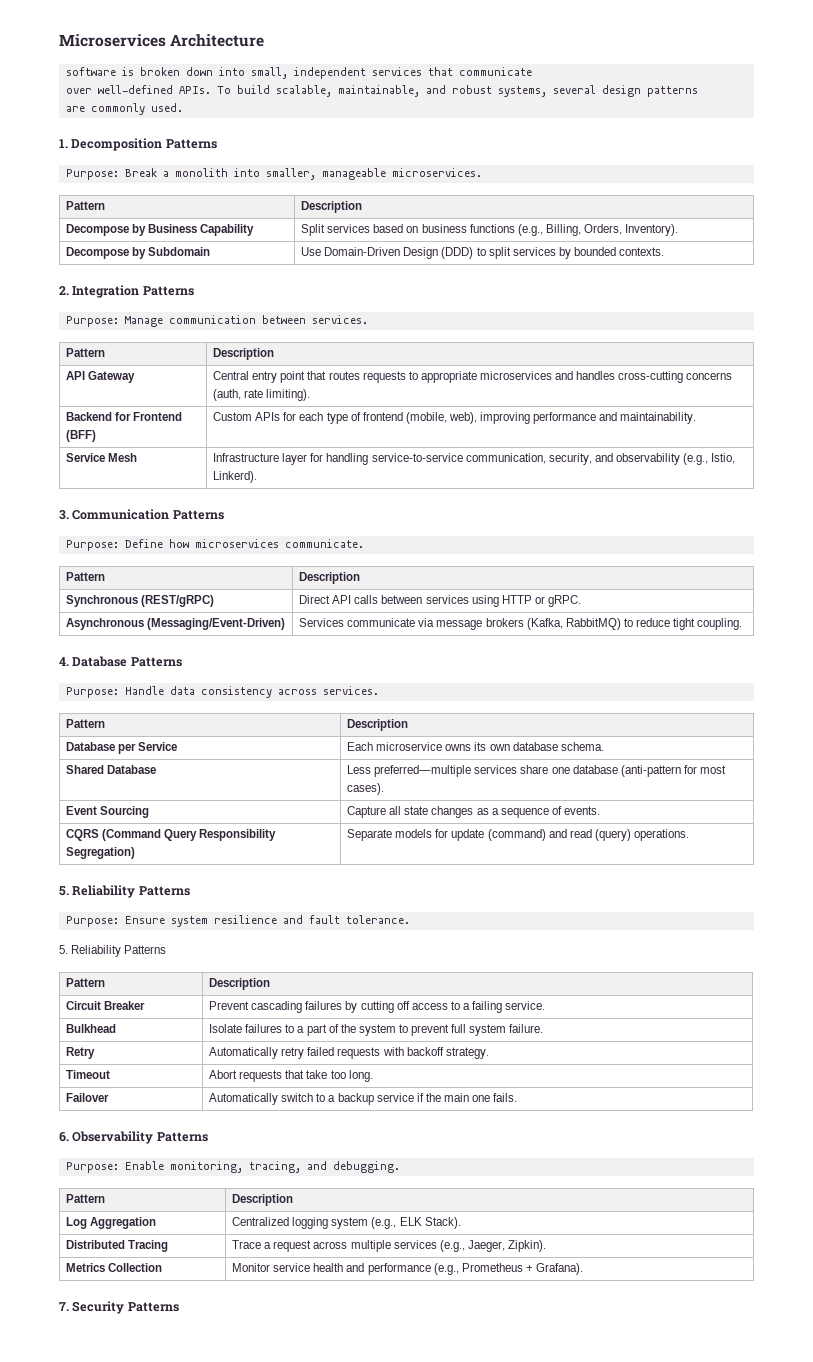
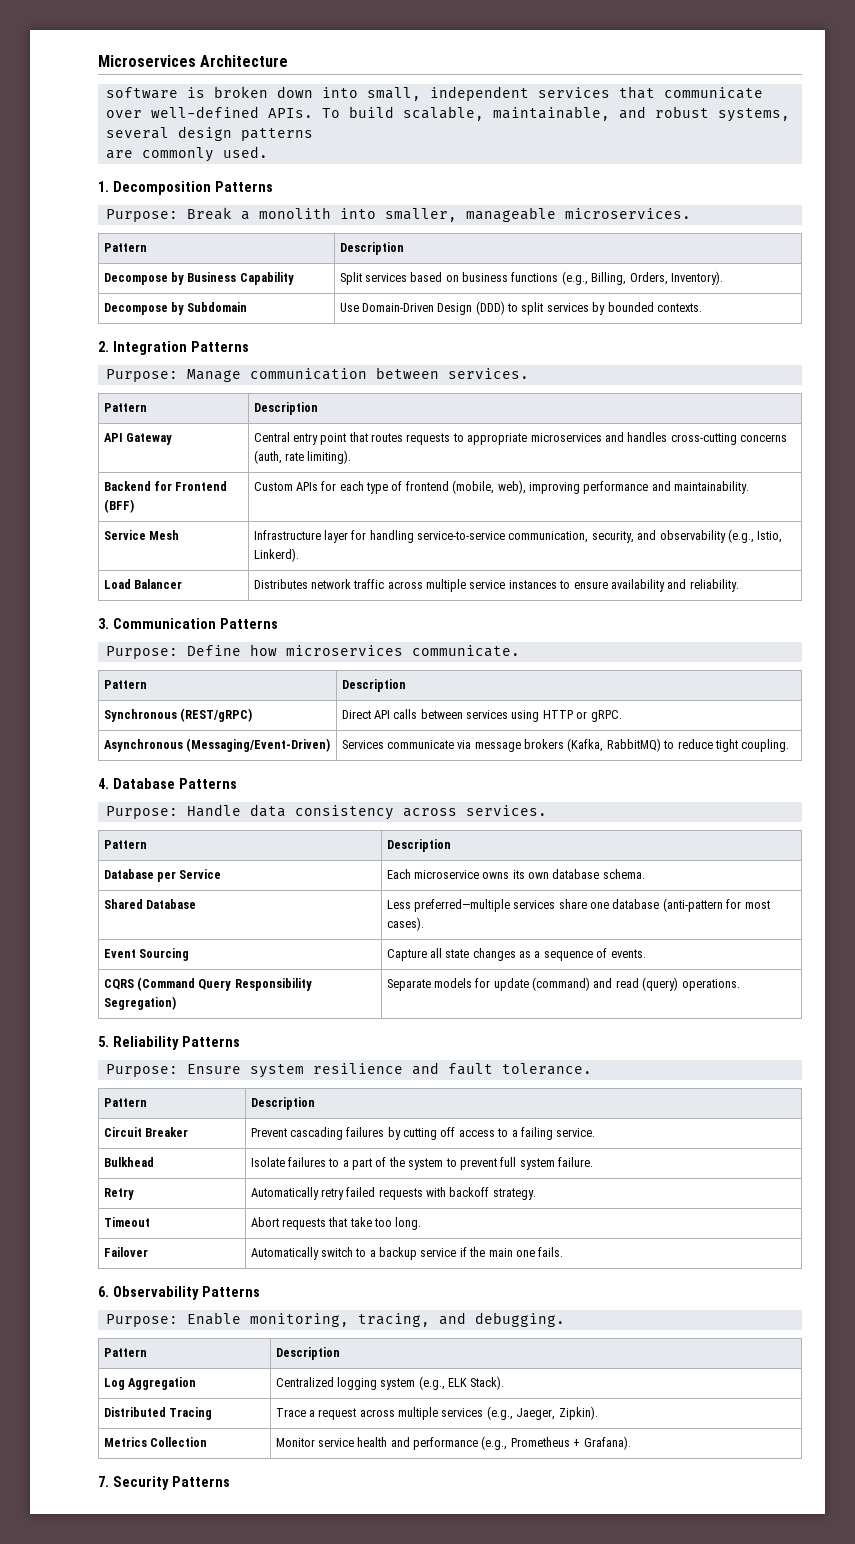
+ Load Balancer | Distributes network traffic across multiple service instances to ensure availability and reliability.
  Purpose: Ensure system resilience and fault tolerance.
- 5. Reliability Patterns

